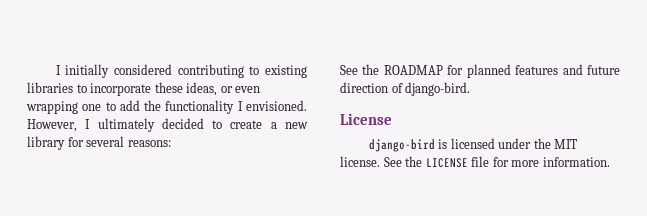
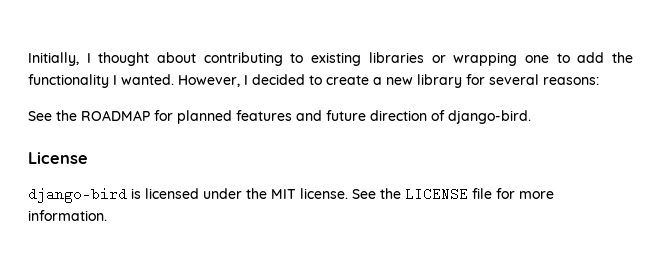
- I initially considered contributing to existing libraries to incorporate these ideas, or even wrapping one to add the functionality I envisioned.
+ Initially, I thought about contributing to existing libraries or wrapping one to add the functionality I wanted.
- However, I ultimately decided to create a new library for several reasons:
+ However, I decided to create a new library for several reasons:

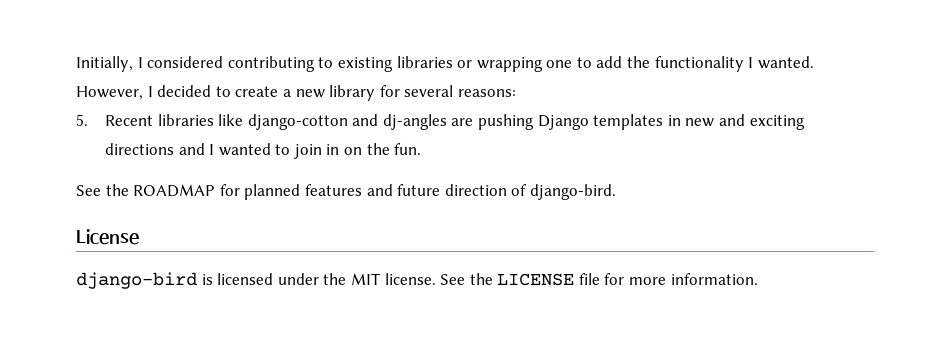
- Initially, I thought about contributing to existing libraries or wrapping one to add the functionality I wanted.
+ Initially, I considered contributing to existing libraries or wrapping one to add the functionality I wanted.
+ 5. Recent libraries like django-cotton and dj-angles are pushing Django templates in new and exciting directions and I wanted to join in on the fun.

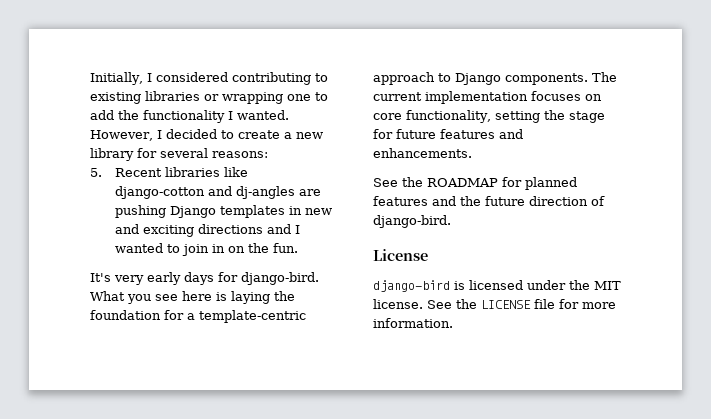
+ It's very early days for django-bird. What you see here is laying the foundation for a template-centric approach to Django components. The current implementation focuses on core functionality, setting the stage for future features and enhancements.
- See the ROADMAP for planned features and future direction of django-bird.
+ See the ROADMAP for planned features and the future direction of django-bird.

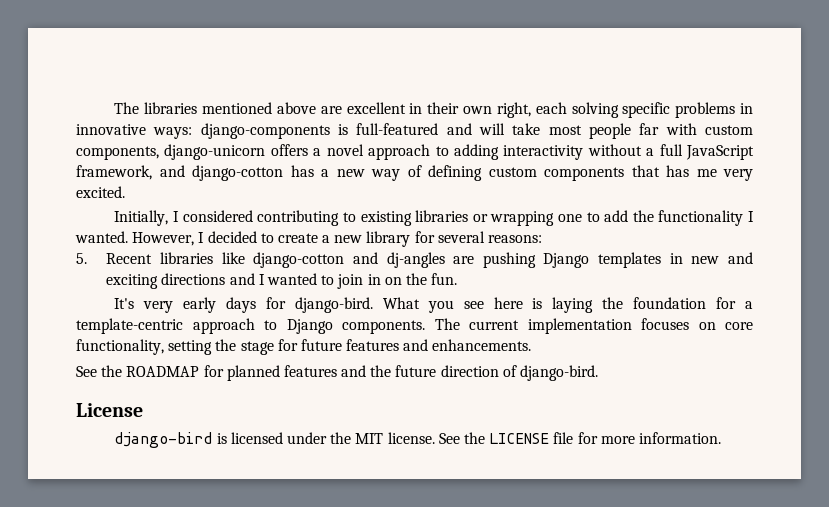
+ The libraries mentioned above are excellent in their own right, each solving specific problems in innovative ways: django-components is full-featured and will take most people far with custom components, django-unicorn offers a novel approach to adding interactivity without a full JavaScript framework, and django-cotton has a new way of defining custom components that has me very excited.

